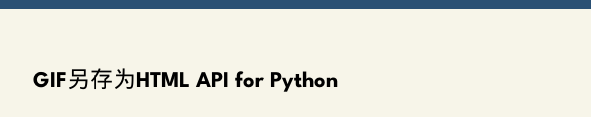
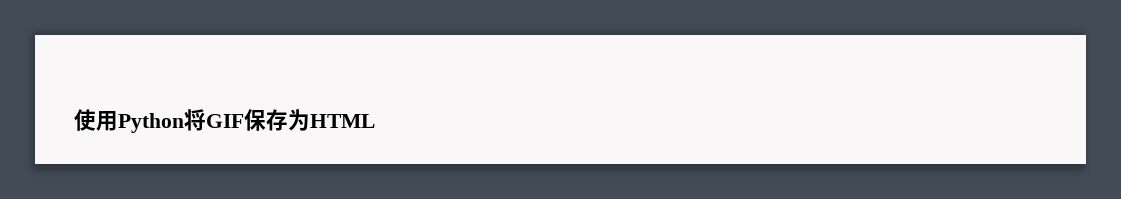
- GIF另存为HTML API for Python
+ 使用Python将GIF保存为HTML

